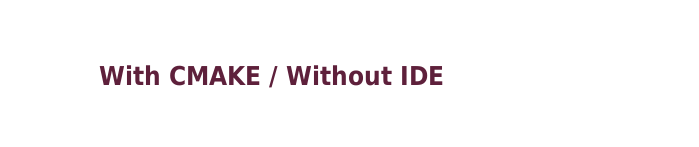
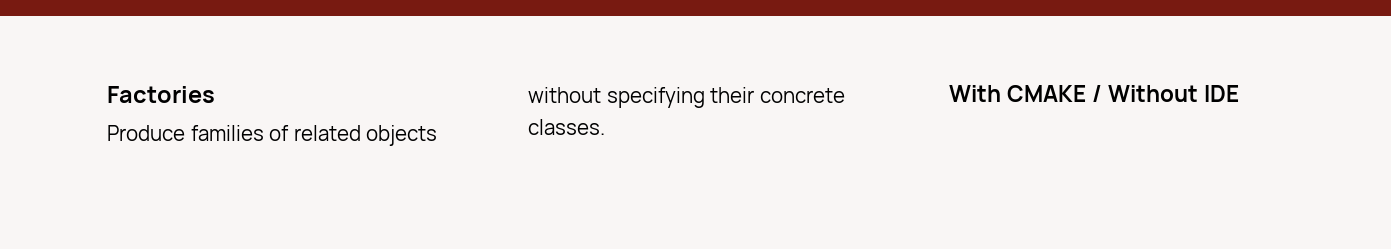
+ Factories
+ Produce families of related objects without specifying their concrete classes.

